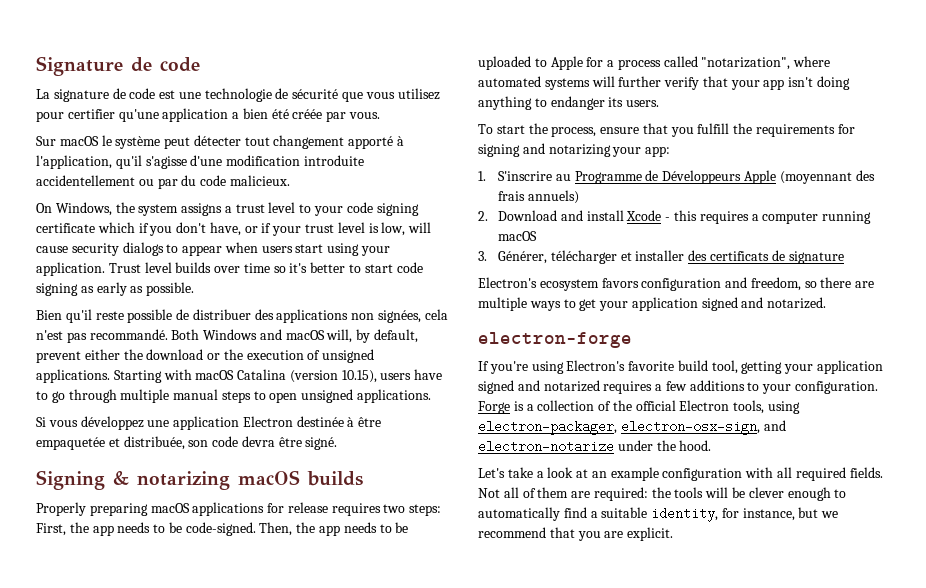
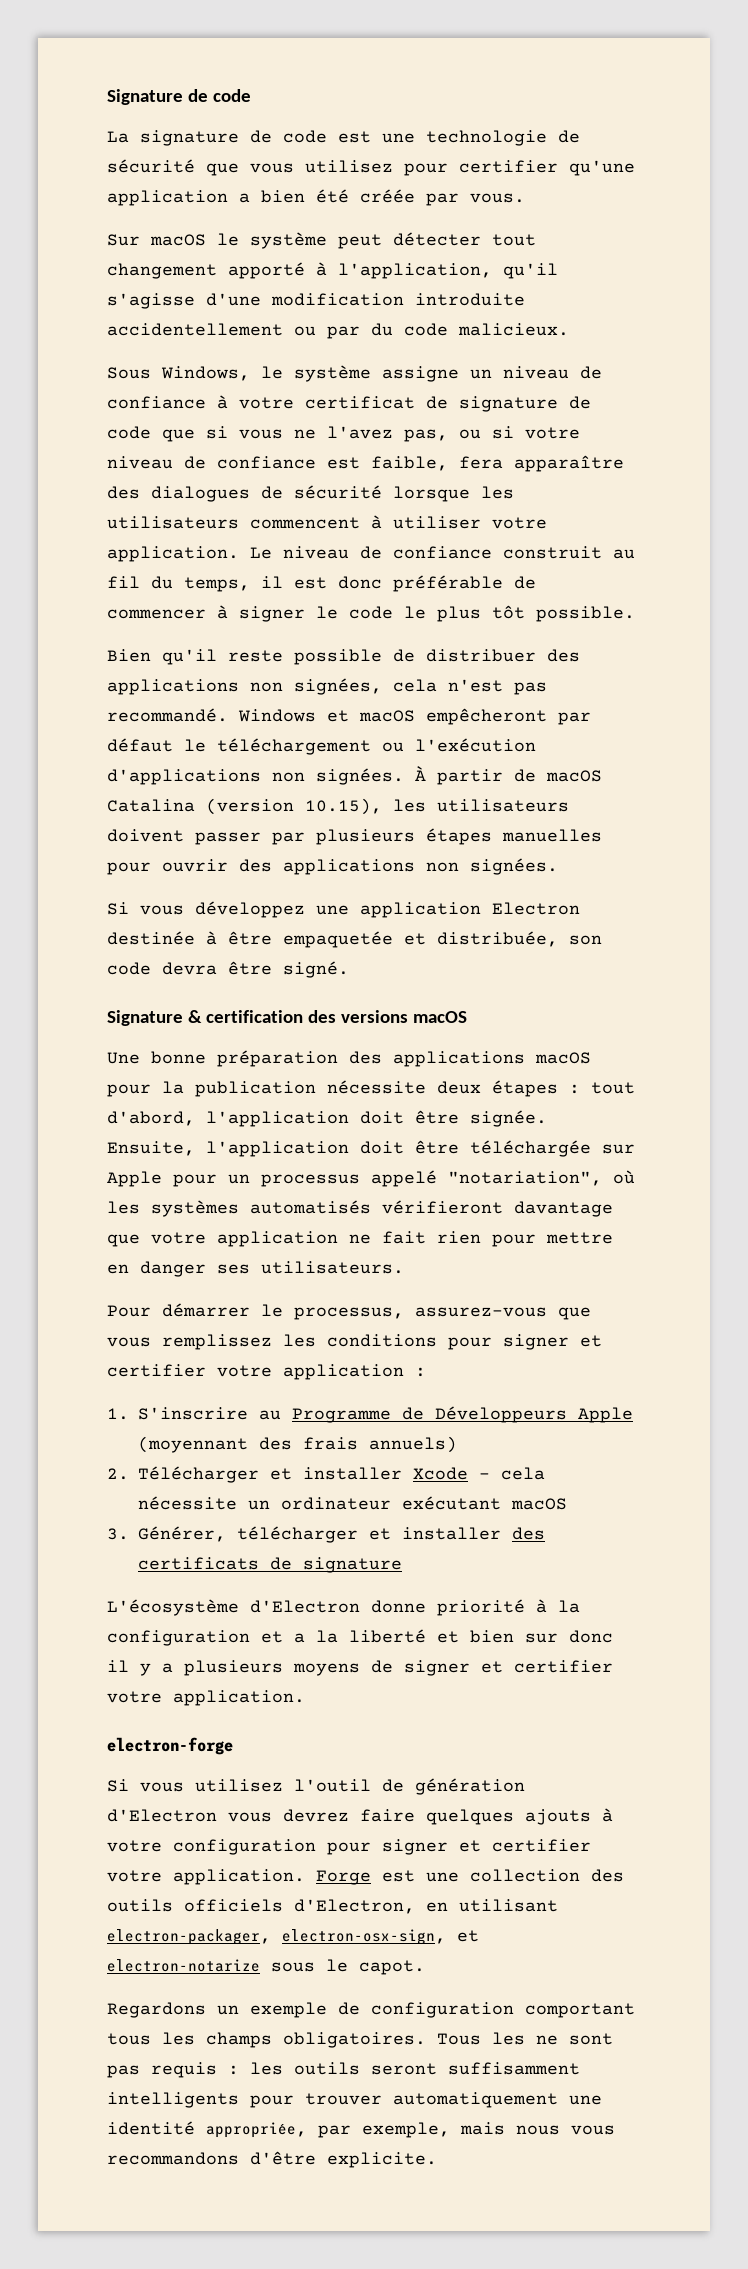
- On Windows, the system assigns a trust level to your code signing certificate which if you don't have, or if your trust level is low, will cause security dialogs to appear when users start using your application. Trust level builds over time so it's better to start code signing as early as possible.
+ Sous Windows, le système assigne un niveau de confiance à votre certificat de signature de code que si vous ne l'avez pas, ou si votre niveau de confiance est faible, fera apparaître des dialogues de sécurité lorsque les utilisateurs commencent à utiliser votre application. Le niveau de confiance construit au fil du temps, il est donc préférable de commencer à signer le code le plus tôt possible.
- Both Windows and macOS will, by default, prevent either the download or the execution of unsigned applications. Starting with macOS Catalina (version 10.15), users have to go through multiple manual steps to open unsigned applications.
+ Windows et macOS empêcheront par défaut le téléchargement ou l'exécution d'applications non signées. À partir de macOS Catalina (version 10.15), les utilisateurs doivent passer par plusieurs étapes manuelles pour ouvrir des applications non signées.
- Signing & notarizing macOS builds
- Properly preparing macOS applications for release requires two steps: First, the app needs to be code-signed. Then, the app needs to be uploaded to Apple for a process called "notarization", where automated systems will further verify that your app isn't doing anything to endanger its users.
- To start the process, ensure that you fulfill the requirements for signing and notarizing your app:
+ Signature & certification des versions macOS
+ Une bonne préparation des applications macOS pour la publication nécessite deux étapes : tout d'abord, l'application doit être signée. Ensuite, l'application doit être téléchargée sur Apple pour un processus appelé "notariation", où les systèmes automatisés vérifieront davantage que votre application ne fait rien pour mettre en danger ses utilisateurs.
+ Pour démarrer le processus, assurez-vous que vous remplissez les conditions pour signer et certifier votre application :
- 2. Download and install Xcode - this requires a computer running macOS
+ 2. Télécharger et installer Xcode - cela nécessite un ordinateur exécutant macOS
- Electron's ecosystem favors configuration and freedom, so there are multiple ways to get your application signed and notarized.
+ L'écosystème d'Electron donne priorité à la configuration et a la liberté et bien sur donc il y a plusieurs moyens de signer et certifier votre application.
  electron-forge
- If you're using Electron's favorite build tool, getting your application signed and notarized requires a few additions to your configuration. Forge is a collection of the official Electron tools, using electron-packager, electron-osx-sign, and electron-notarize under the hood.
- Let's take a look at an example configuration with all required fields. Not all of them are required: the tools will be clever enough to automatically find a suitable identity, for instance, but we recommend that you are explicit.
+ Si vous utilisez l'outil de génération d'Electron vous devrez faire quelques ajouts à votre configuration pour signer et certifier votre application. Forge est une collection des outils officiels d'Electron, en utilisant electron-packager, electron-osx-sign, et electron-notarize sous le capot.
+ Regardons un exemple de configuration comportant tous les champs obligatoires. Tous les ne sont pas requis : les outils seront suffisamment intelligents pour trouver automatiquement une identité appropriée, par exemple, mais nous vous recommandons d'être explicite.

